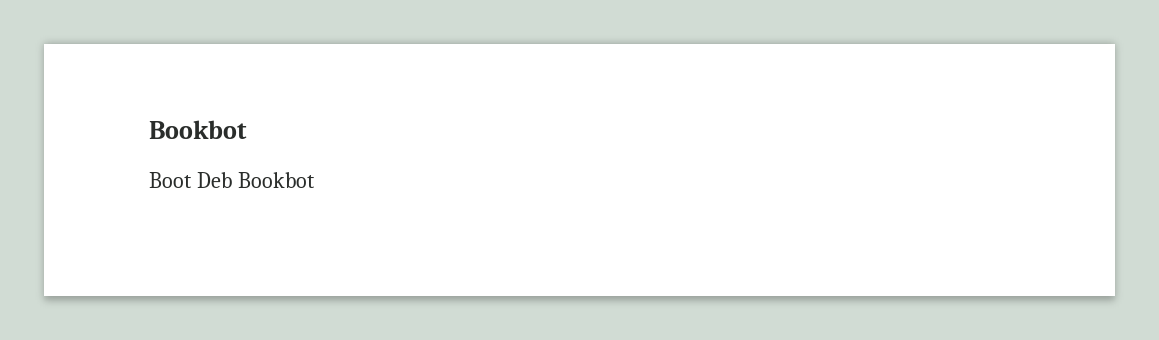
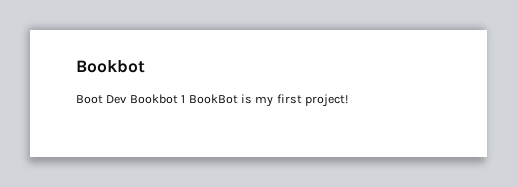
- Boot Deb Bookbot
+ Boot Dev Bookbot 1 BookBot is my first project!

